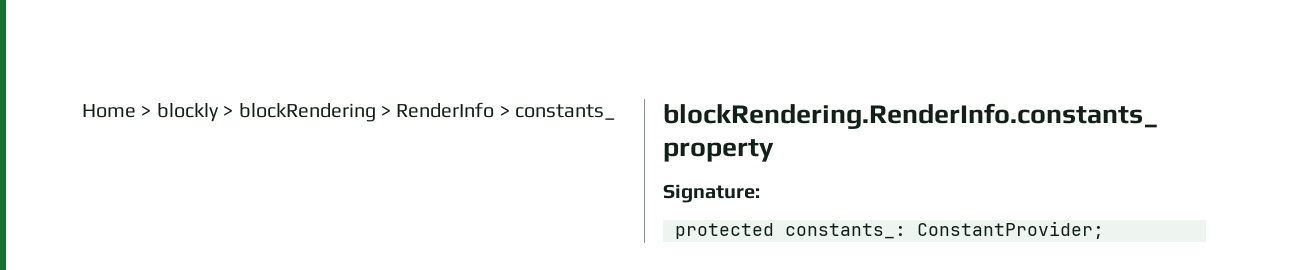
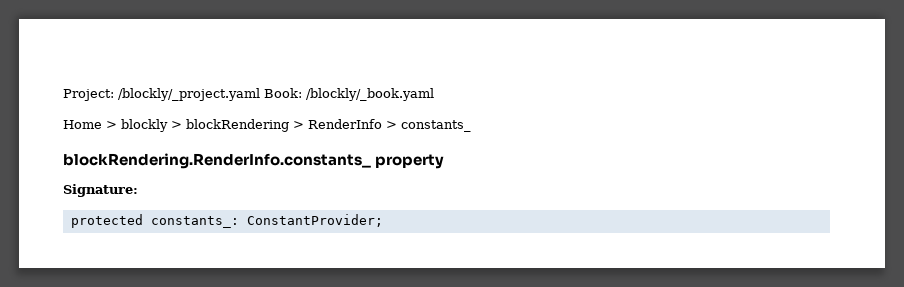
+ Project: /blockly/_project.yaml Book: /blockly/_book.yaml

